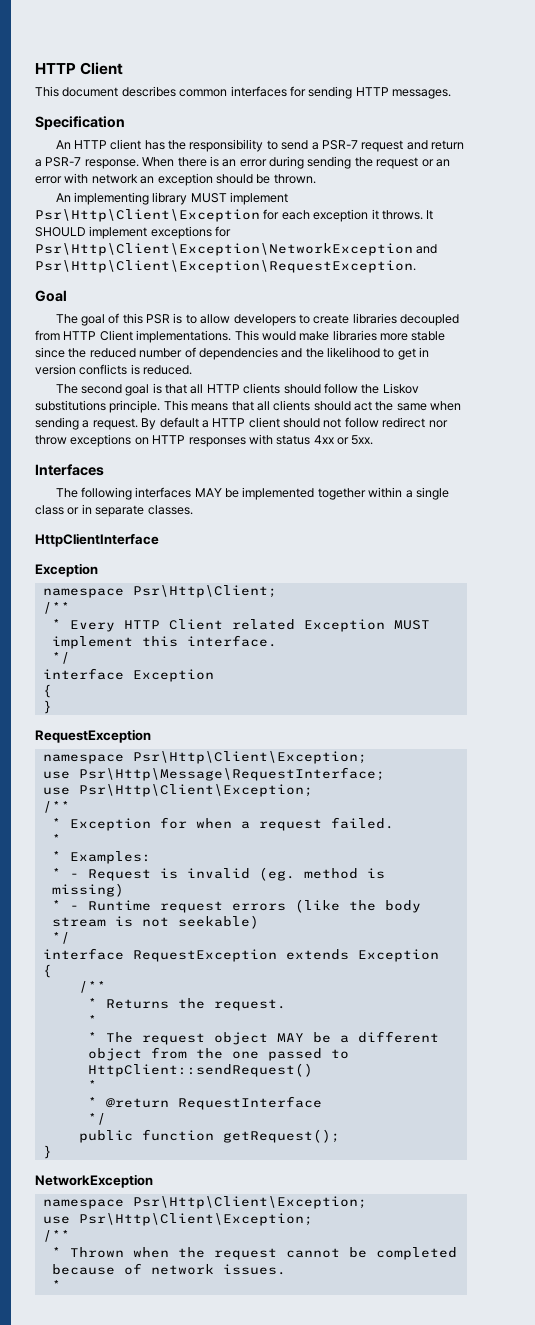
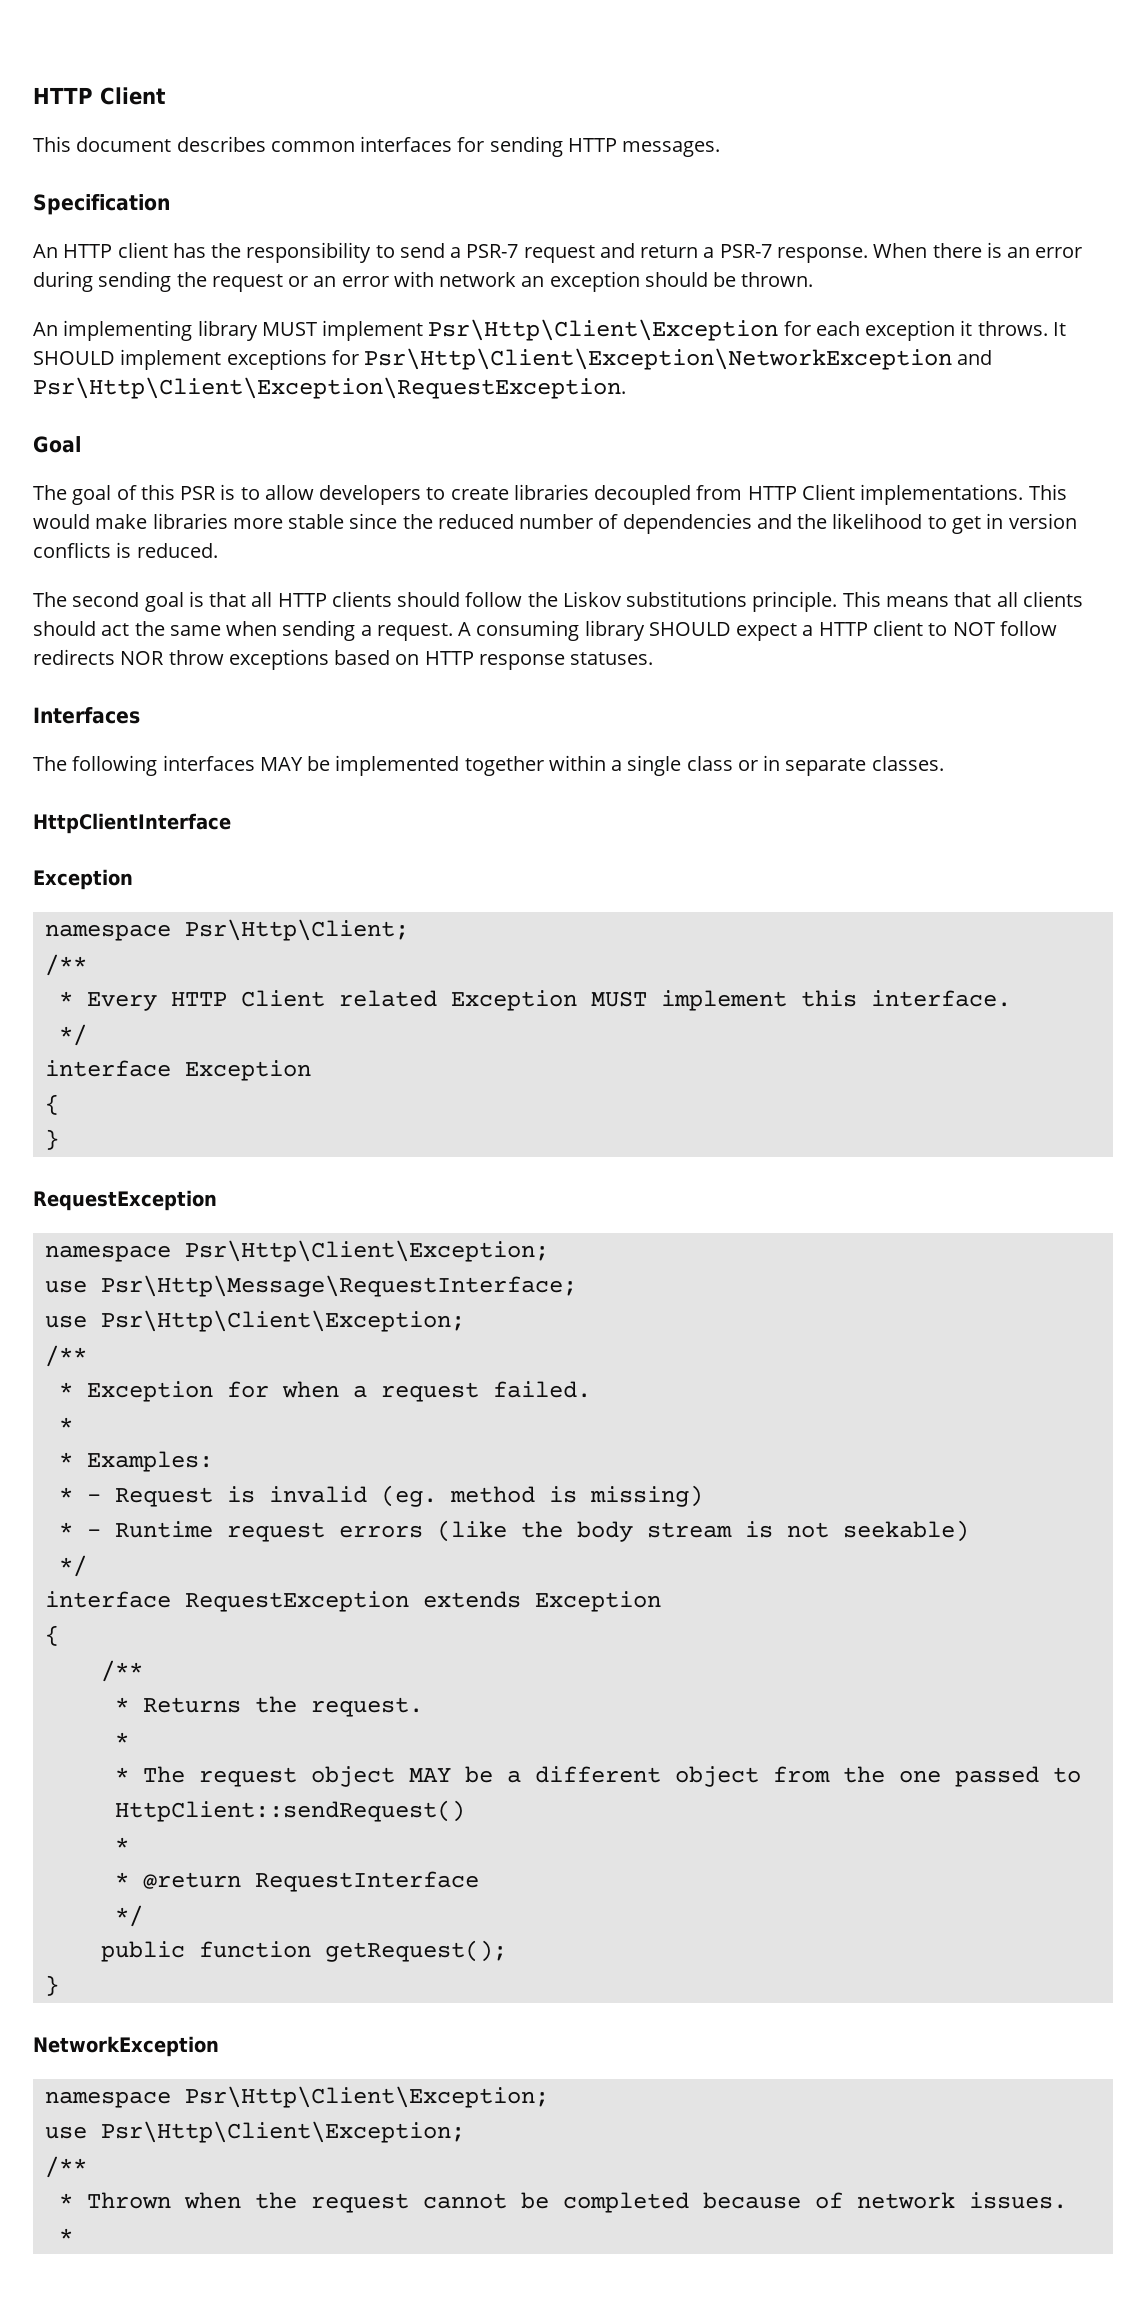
- By default a HTTP client should not follow redirect nor throw exceptions on HTTP responses with status 4xx or 5xx.
+ A consuming library SHOULD expect a HTTP client to NOT follow redirects NOR throw exceptions based on HTTP response statuses.

